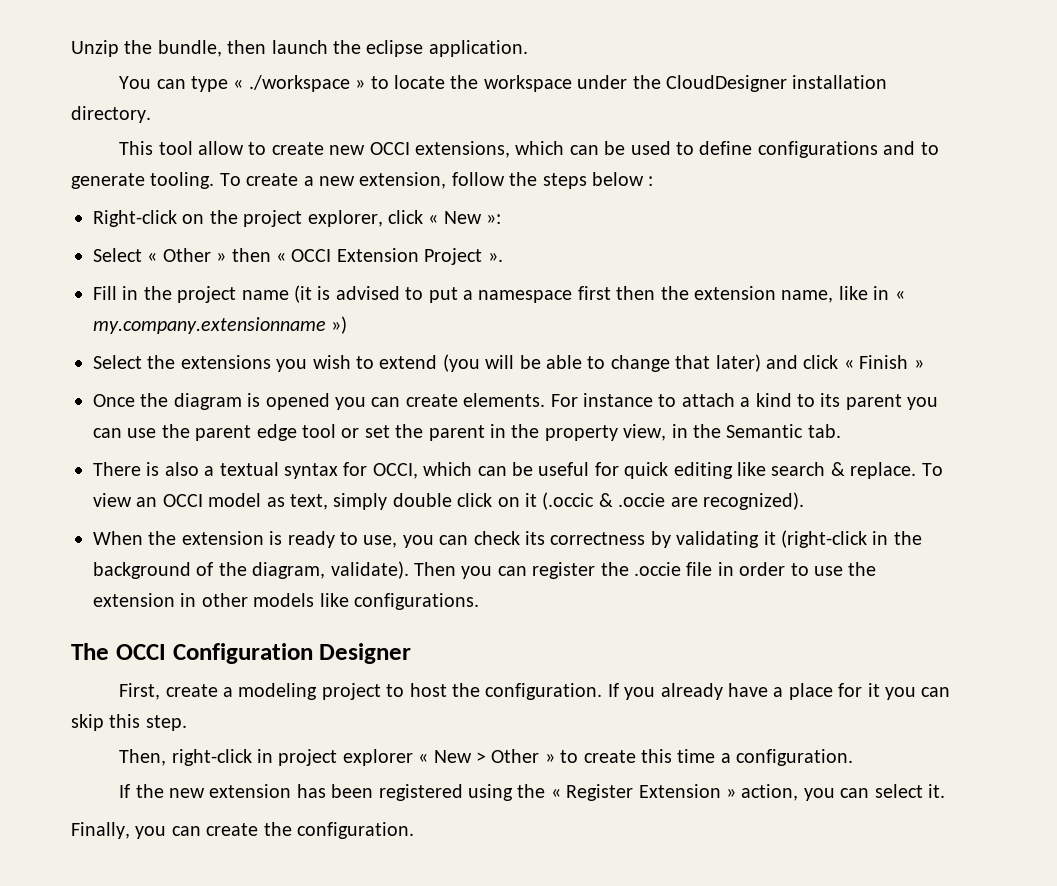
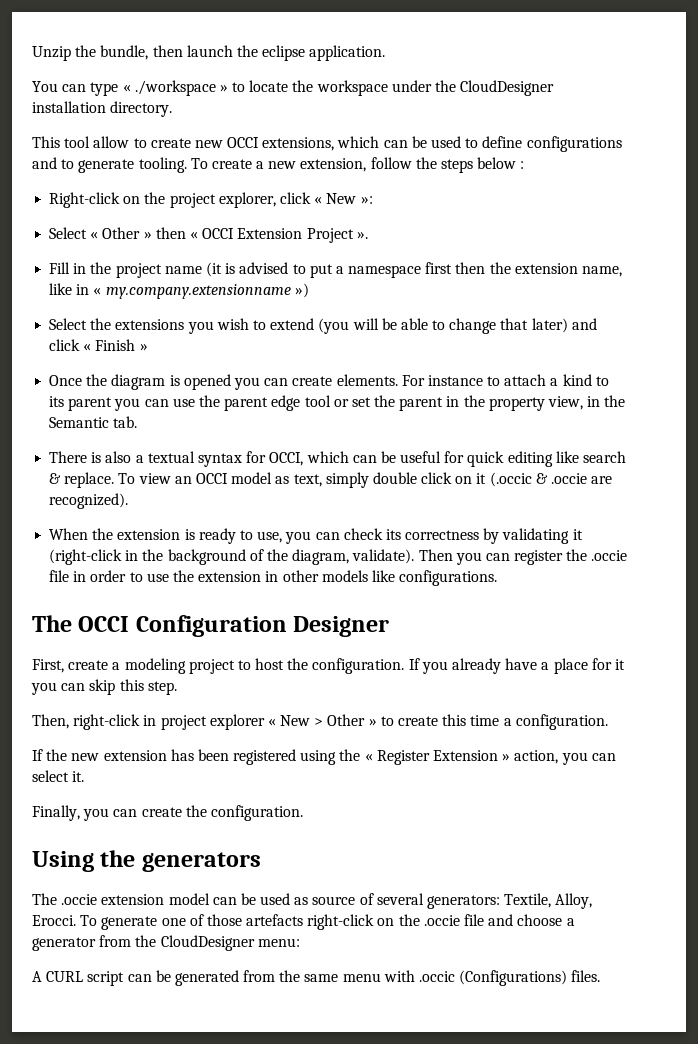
+ Using the generators
+ The .occie extension model can be used as source of several generators: Textile, Alloy, Erocci. To generate one of those artefacts right-click on the .occie file and choose a generator from the CloudDesigner menu:
+ A CURL script can be generated from the same menu with .occic (Configurations) files.

